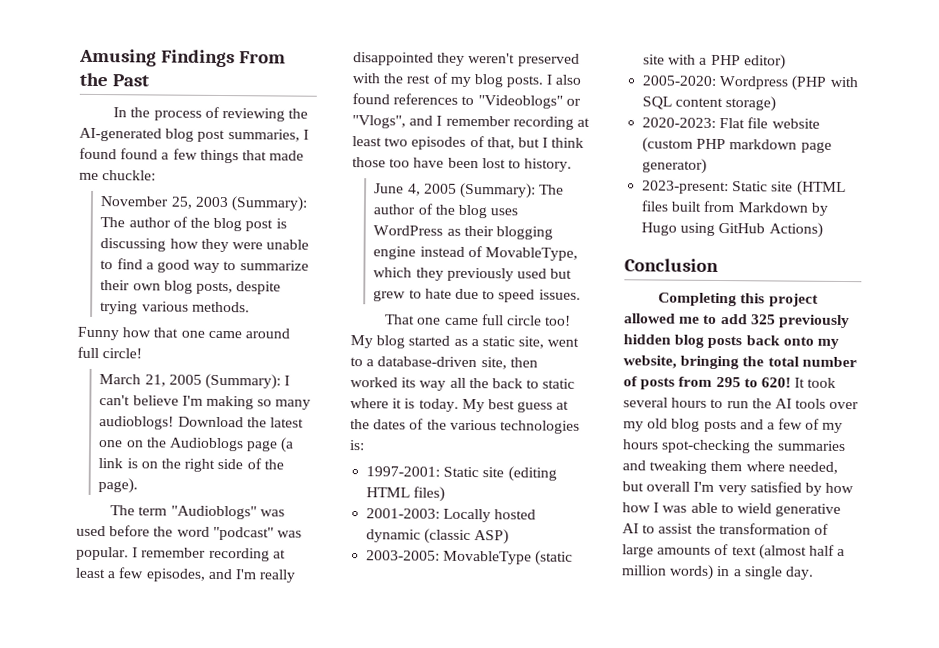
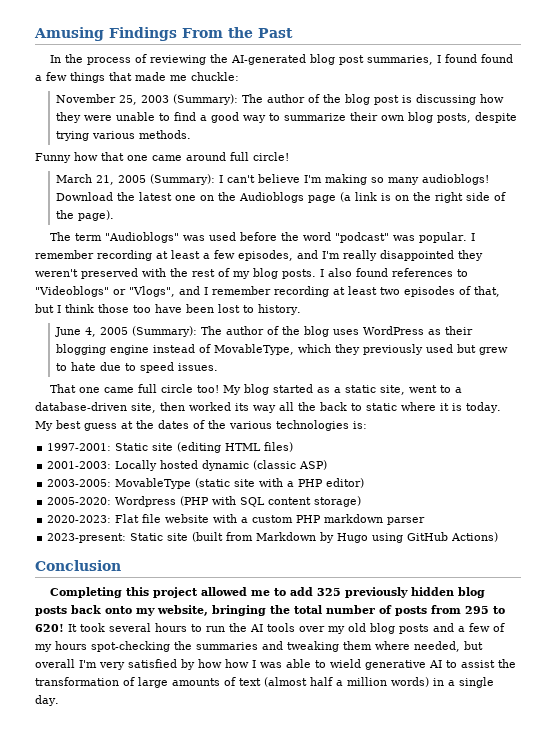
- 2020-2023: Flat file website (custom PHP markdown page generator)
+ 2020-2023: Flat file website with a custom PHP markdown parser
- 2023-present: Static site (HTML files built from Markdown by Hugo using GitHub Actions)
+ 2023-present: Static site (built from Markdown by Hugo using GitHub Actions)

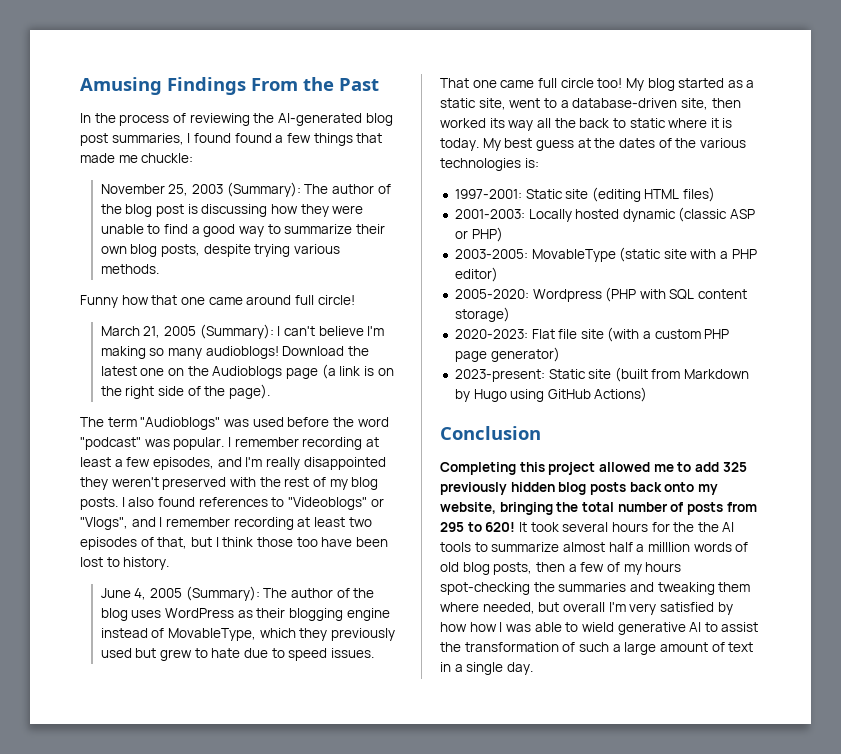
- 2001-2003: Locally hosted dynamic (classic ASP)
+ 2001-2003: Locally hosted dynamic (classic ASP or PHP)
- 2020-2023: Flat file website with a custom PHP markdown parser
+ 2020-2023: Flat file site (with a custom PHP page generator)
- It took several hours to run the AI tools over my old blog posts and a few of my hours spot-checking the summaries and tweaking them where needed, but overall I'm very satisfied by how how I was able to wield generative AI to assist the transformation of large amounts of text (almost half a million words) in a single day.
+ It took several hours for the the AI tools to summarize almost half a milllion words of old blog posts, then a few of my hours spot-checking the summaries and tweaking them where needed, but overall I'm very satisfied by how how I was able to wield generative AI to assist the transformation of such a large amount of text in a single day.

